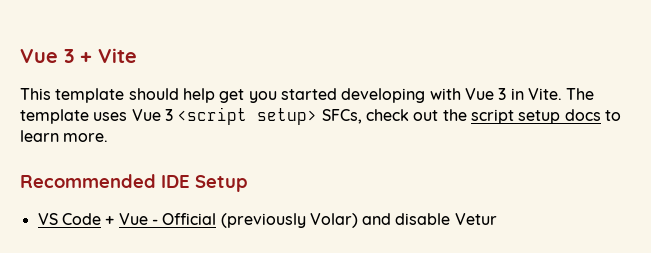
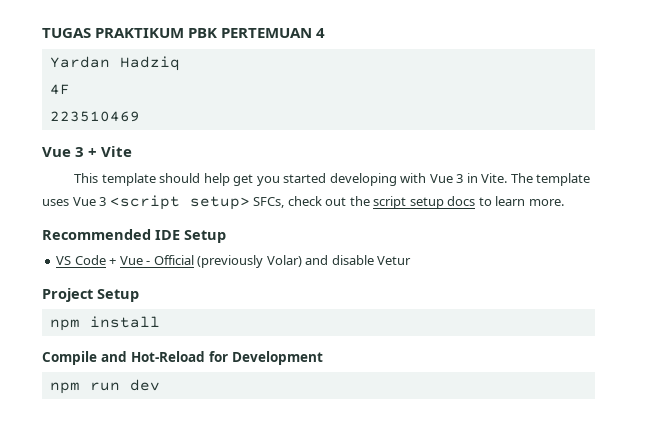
+ TUGAS PRAKTIKUM PBK PERTEMUAN 4
+ Yardan Hadziq
+ 4F
+ 223510469
+ Project Setup
+ npm install
+ Compile and Hot-Reload for Development
+ npm run dev

